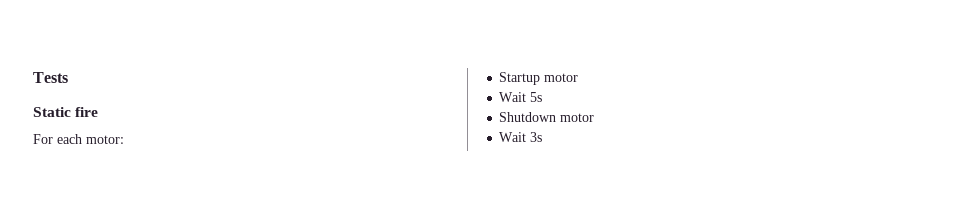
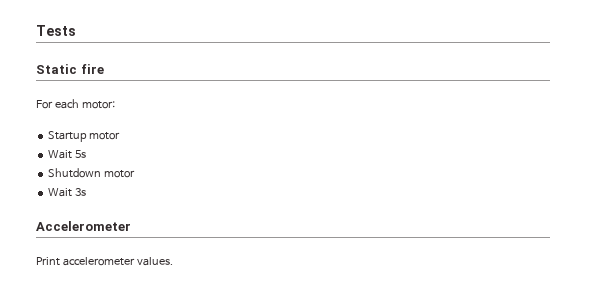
+ Accelerometer
+ Print accelerometer values.

